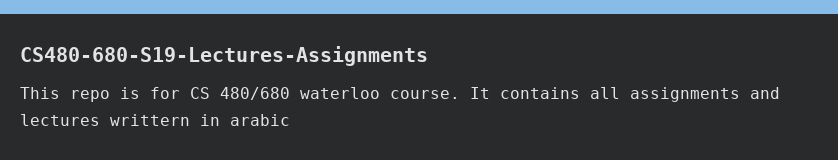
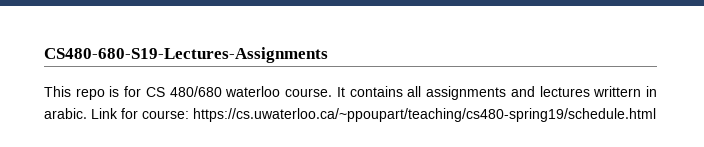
- It contains all assignments and lectures writtern in arabic
+ It contains all assignments and lectures writtern in arabic. Link for course: https://cs.uwaterloo.ca/~ppoupart/teaching/cs480-spring19/schedule.html

